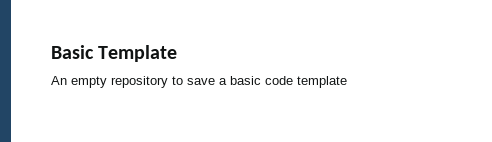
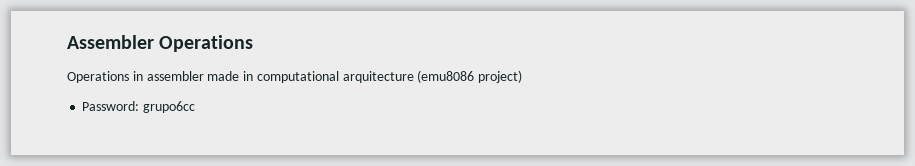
- Basic Template
- An empty repository to save a basic code template
+ Assembler Operations
+ Operations in assembler made in computational arquitecture (emu8086 project)
+ Password: grupo6cc

